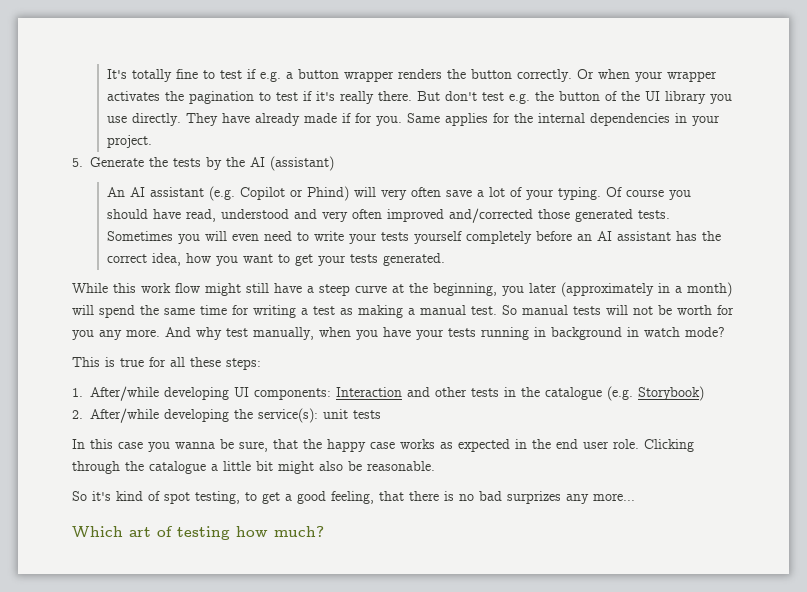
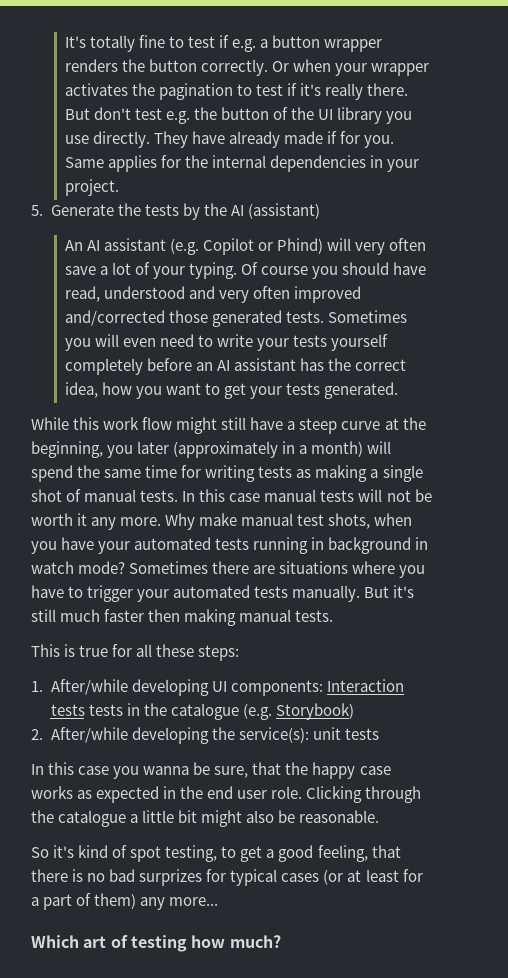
- While this work flow might still have a steep curve at the beginning, you later (approximately in a month) will spend the same time for writing a test as making a manual test. So manual tests will not be worth for you any more. And why test manually, when you have your tests running in background in watch mode?
+ While this work flow might still have a steep curve at the beginning, you later (approximately in a month) will spend the same time for writing tests as making a single shot of manual tests. In this case manual tests will not be worth it any more. Why make manual test shots, when you have your automated tests running in background in watch mode? Sometimes there are situations where you have to trigger your automated tests manually. But it's still much faster then making manual tests.
- 1. After/while developing UI components: Interaction and other tests in the catalogue (e.g. Storybook)
+ 1. After/while developing UI components: Interaction tests tests in the catalogue (e.g. Storybook)
- So it's kind of spot testing, to get a good feeling, that there is no bad surprizes any more...
+ So it's kind of spot testing, to get a good feeling, that there is no bad surprizes for typical cases (or at least for a part of them) any more...

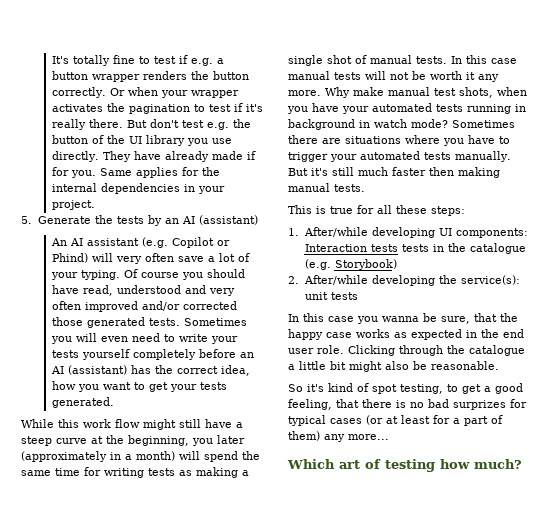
- 5. Generate the tests by the AI (assistant)
+ 5. Generate the tests by an AI (assistant)
- Of course you should have read, understood and very often improved and/corrected those generated tests.
+ Of course you should have read, understood and very often improved and/or corrected those generated tests.
- Sometimes you will even need to write your tests yourself completely before an AI assistant has the correct idea, how you want to get your tests generated.
+ Sometimes you will even need to write your tests yourself completely before an AI (assistant) has the correct idea, how you want to get your tests generated.

